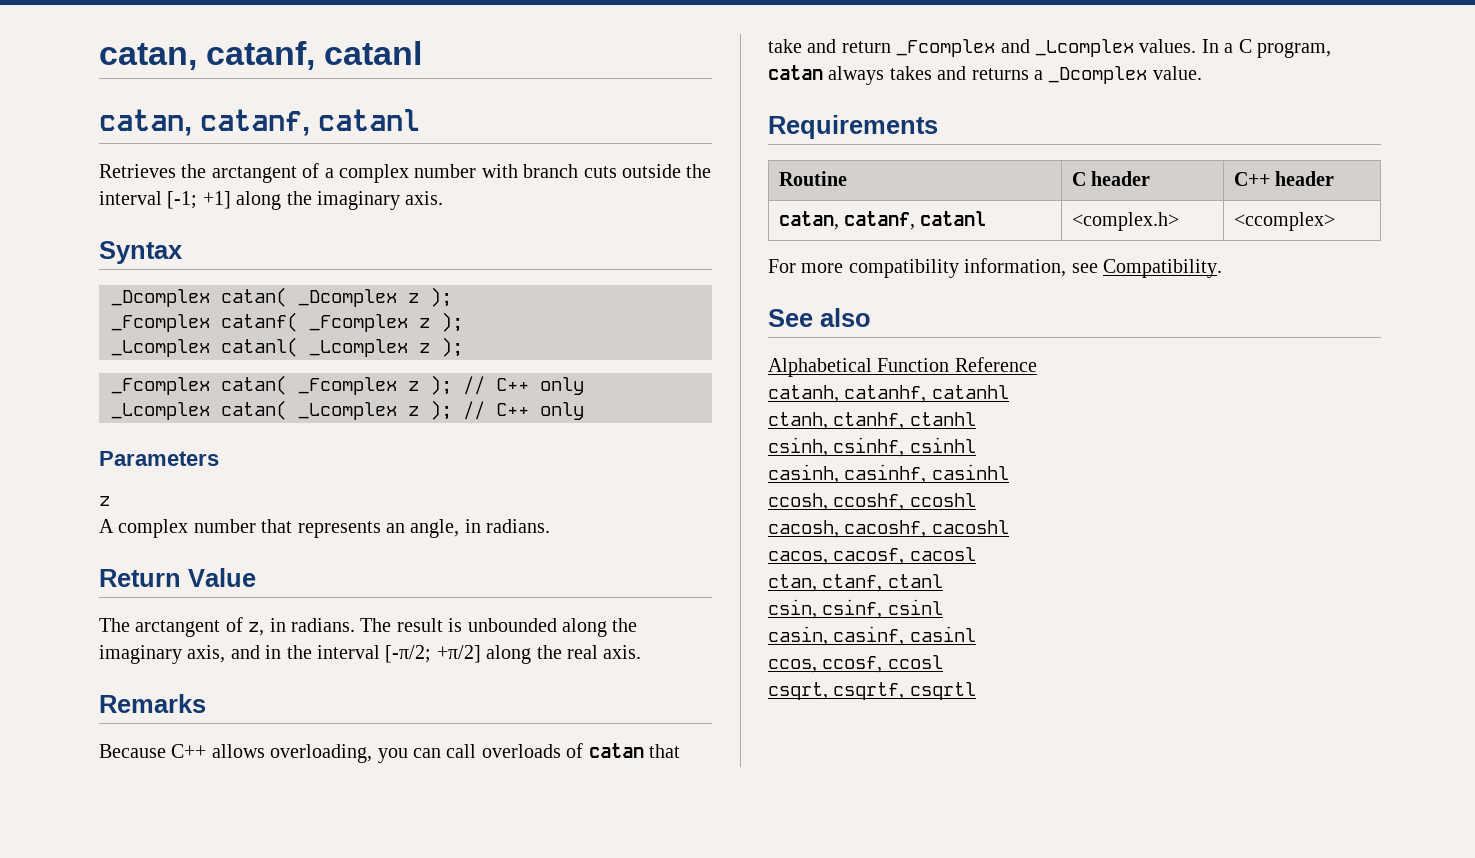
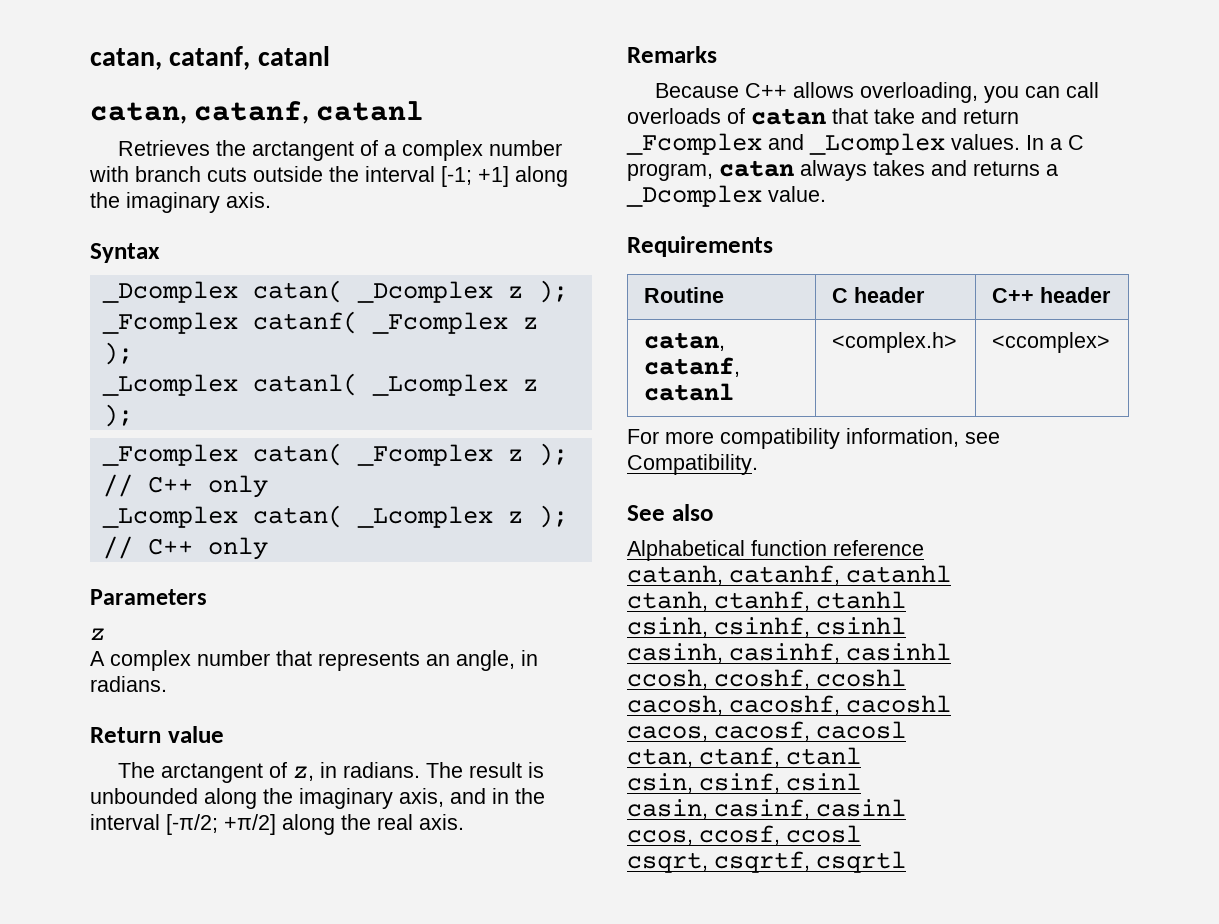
- Return Value
+ Return value
- Alphabetical Function Reference
+ Alphabetical function reference

